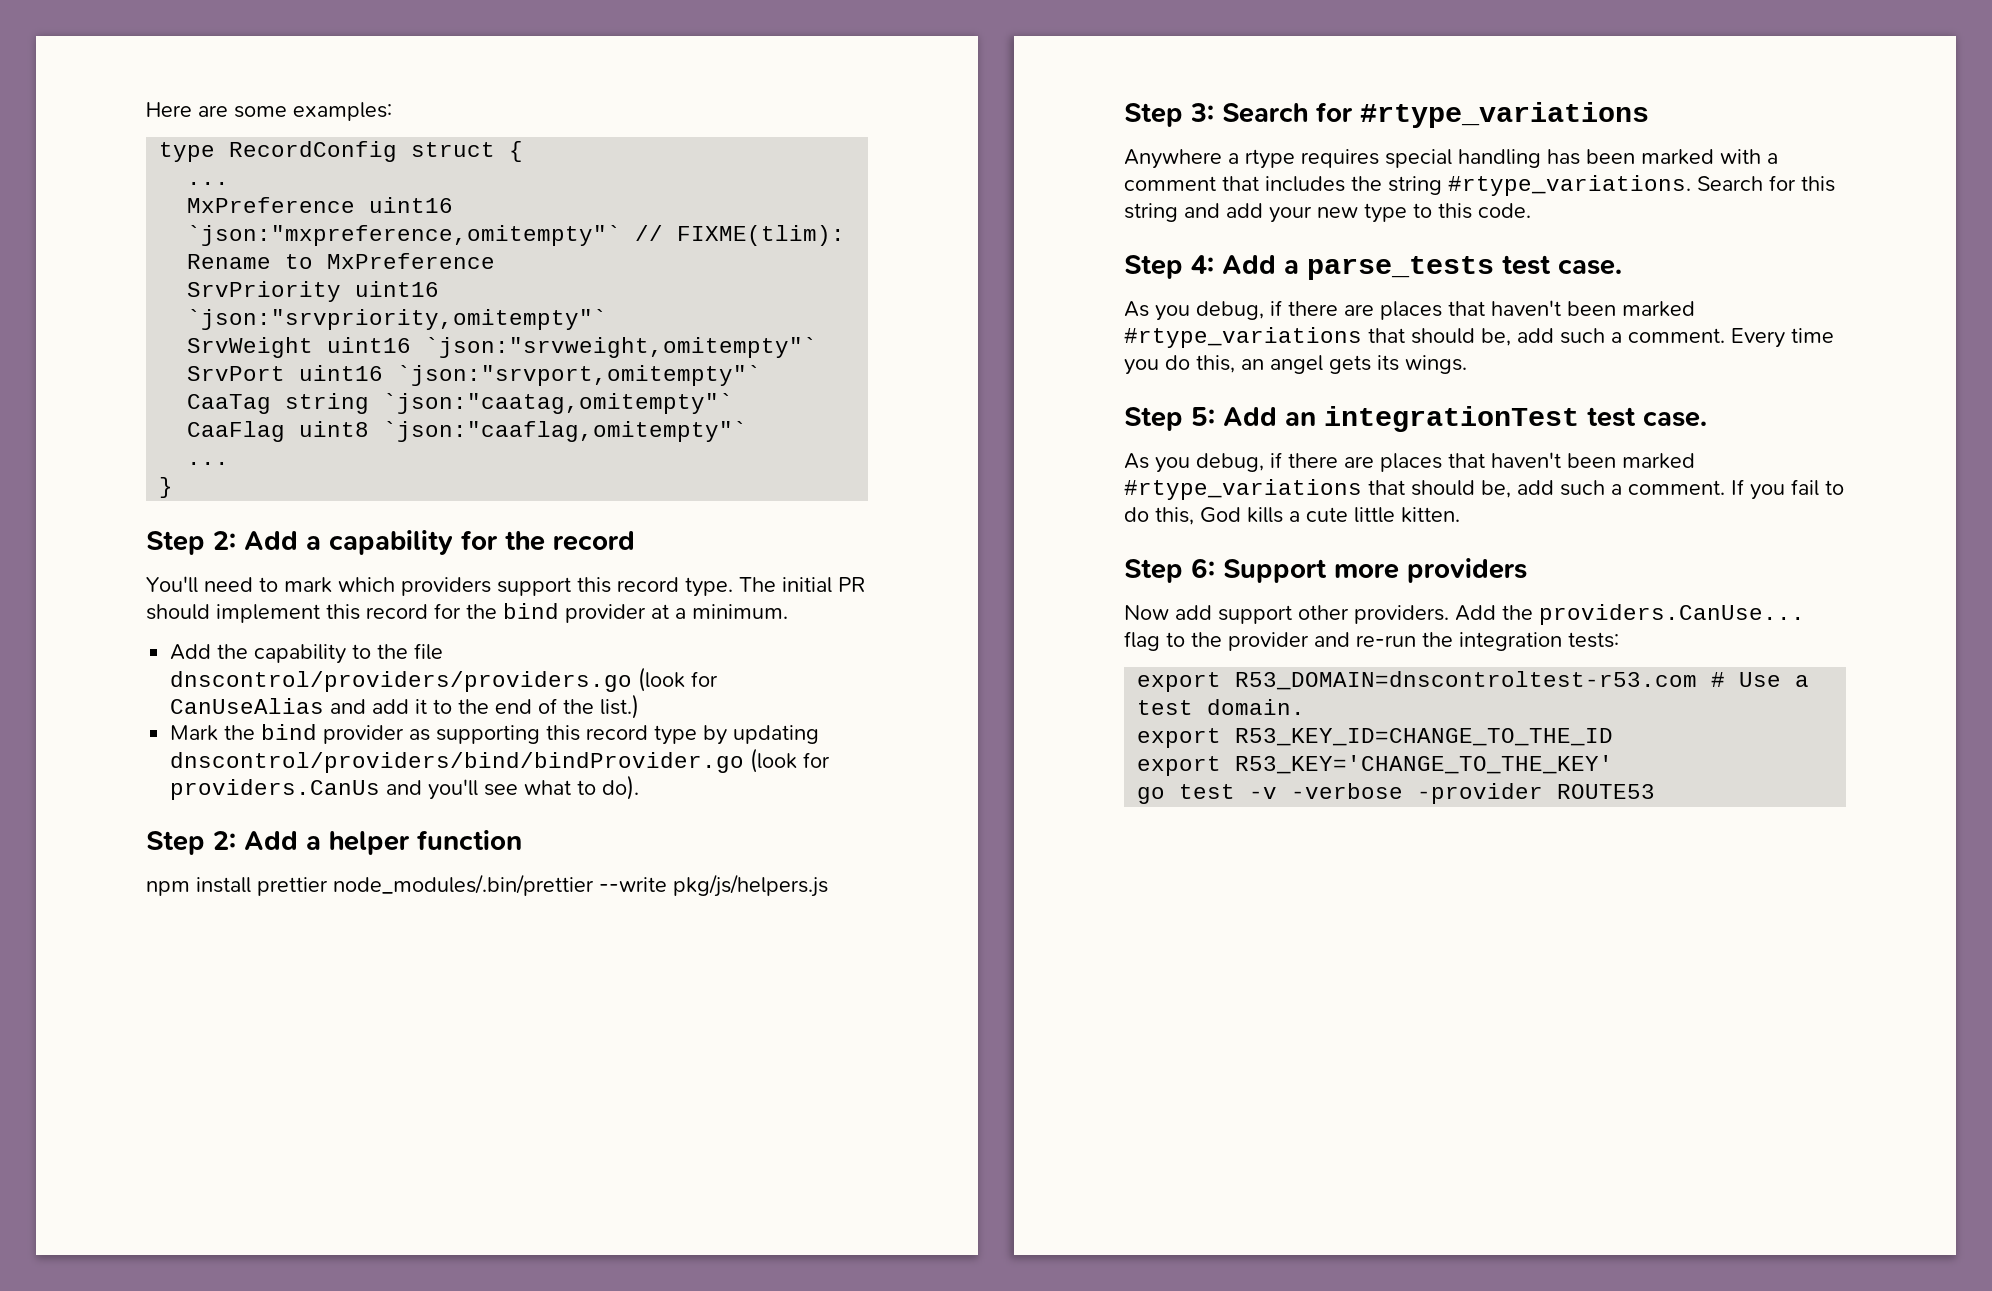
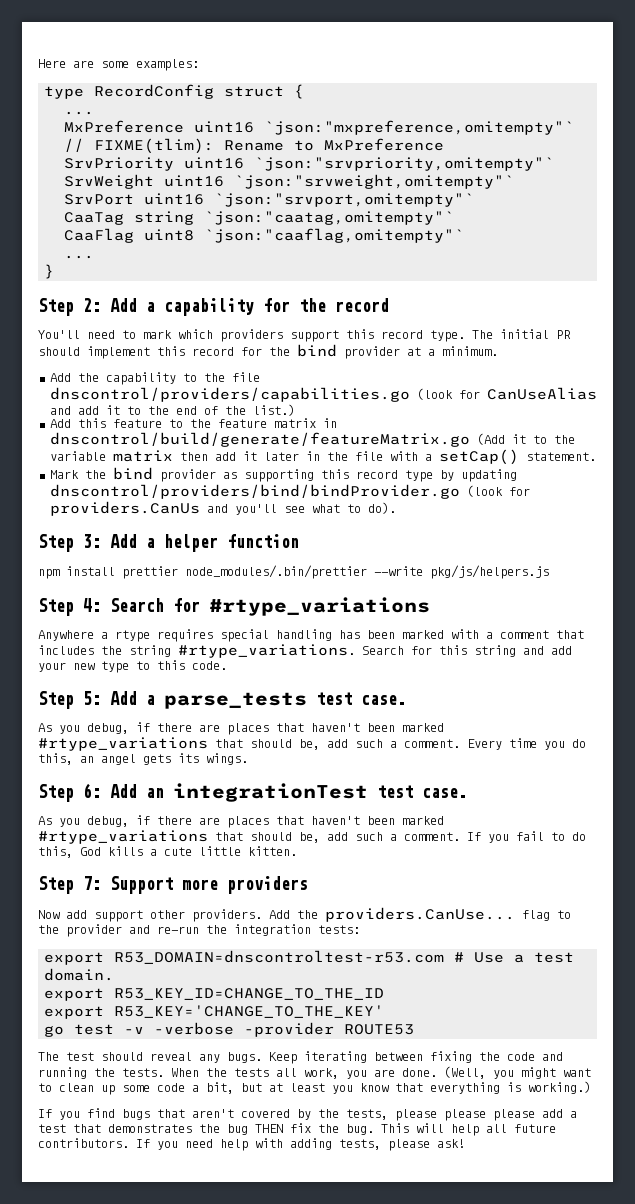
- Add the capability to the file dnscontrol/providers/providers.go (look for CanUseAlias and add it to the end of the list.)
+ Add the capability to the file dnscontrol/providers/capabilities.go (look for CanUseAlias and add it to the end of the list.)
+ Add this feature to the feature matrix in dnscontrol/build/generate/featureMatrix.go (Add it to the variable matrix then add it later in the file with a setCap() statement.
- Step 2: Add a helper function
+ Step 3: Add a helper function
- Step 3: Search for #rtype_variations
+ Step 4: Search for #rtype_variations
- Step 4: Add a parse_tests test case.
+ Step 5: Add a parse_tests test case.
- Step 5: Add an integrationTest test case.
+ Step 6: Add an integrationTest test case.
- Step 6: Support more providers
+ Step 7: Support more providers
+ The test should reveal any bugs. Keep iterating between fixing the code and running the tests. When the tests all work, you are done. (Well, you might want to clean up some code a bit, but at least you know that everything is working.)
+ If you find bugs that aren't covered by the tests, please please please add a test that demonstrates the bug THEN fix the bug. This will help all future contributors. If you need help with adding tests, please ask!

